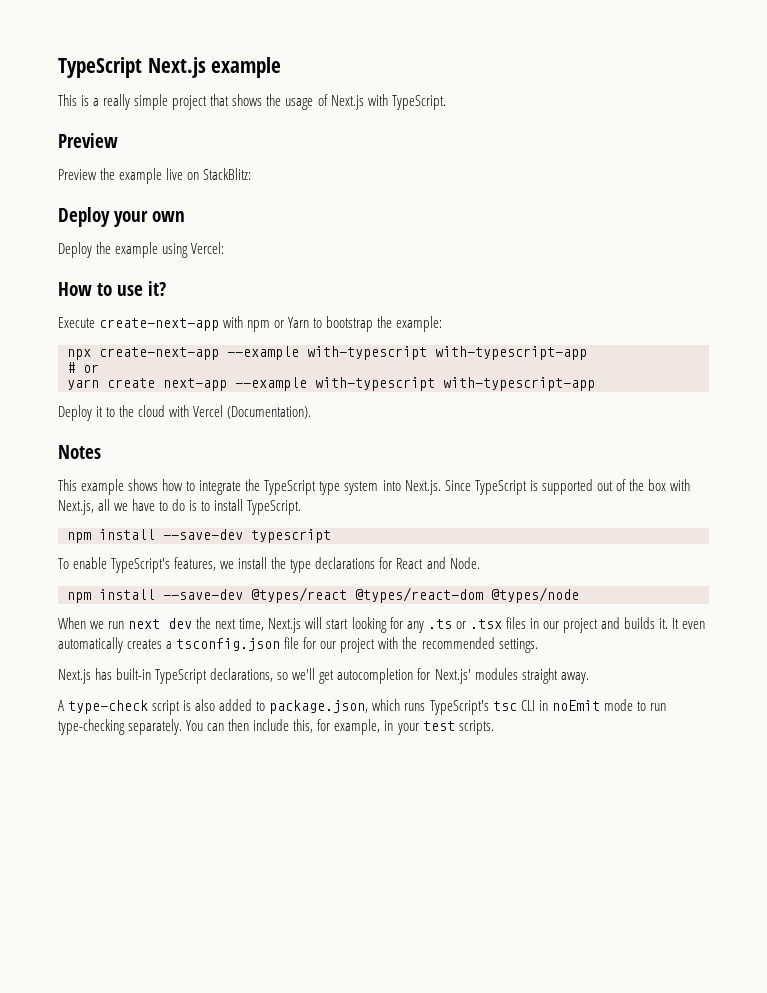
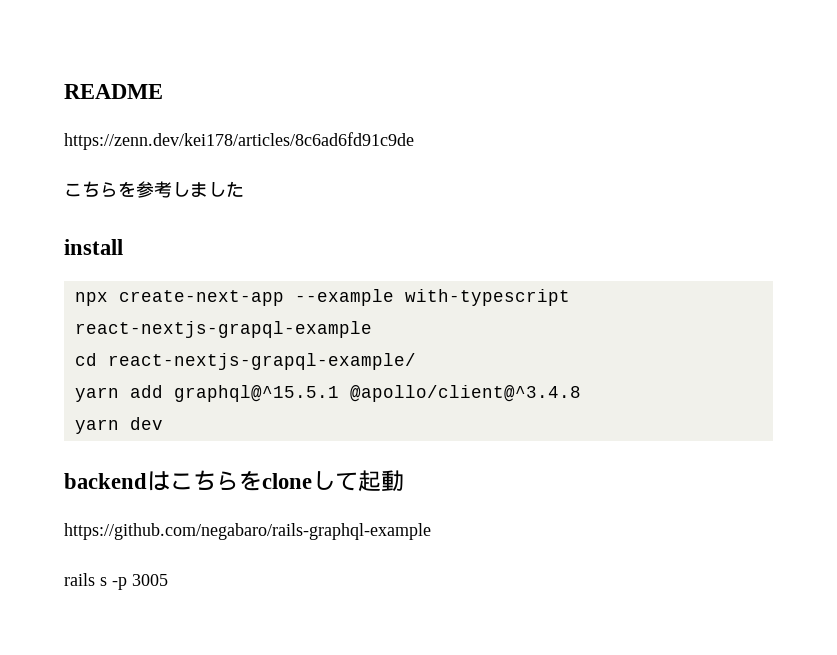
- TypeScript Next.js example
- This is a really simple project that shows the usage of Next.js with TypeScript.
- Preview
- Preview the example live on StackBlitz:
- Deploy your own
- Deploy the example using Vercel:
- How to use it?
- Execute create-next-app with npm or Yarn to bootstrap the example:
- npx create-next-app --example with-typescript with-typescript-app
- # or
- yarn create next-app --example with-typescript with-typescript-app
- Deploy it to the cloud with Vercel (Documentation).
- Notes
- This example shows how to integrate the TypeScript type system into Next.js. Since TypeScript is supported out of the box with Next.js, all we have to do is to install TypeScript.
- npm install --save-dev typescript
- To enable TypeScript's features, we install the type declarations for React and Node.
- npm install --save-dev @types/react @types/react-dom @types/node
- When we run next dev the next time, Next.js will start looking for any .ts or .tsx files in our project and builds it. It even automatically creates a tsconfig.json file for our project with the recommended settings.
- Next.js has built-in TypeScript declarations, so we'll get autocompletion for Next.js' modules straight away.
- A type-check script is also added to package.json, which runs TypeScript's tsc CLI in noEmit mode to run type-checking separately. You can then include this, for example, in your test scripts.
+ README
+ https://zenn.dev/kei178/articles/8c6ad6fd91c9de
+ こちらを参考しました
+ install
+ npx create-next-app --example with-typescript react-nextjs-grapql-example
+ cd react-nextjs-grapql-example/
+ yarn add graphql@^15.5.1 @apollo/client@^3.4.8
+ yarn dev
+ backendはこちらをcloneして起動
+ https://github.com/negabaro/rails-graphql-example
+ rails s -p 3005

